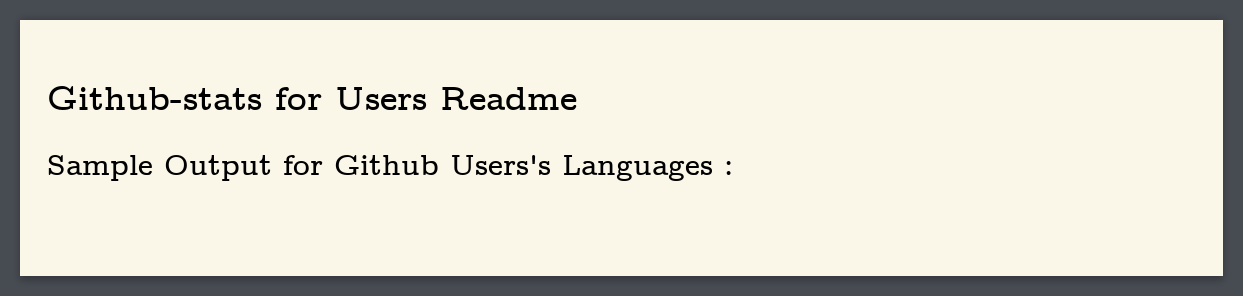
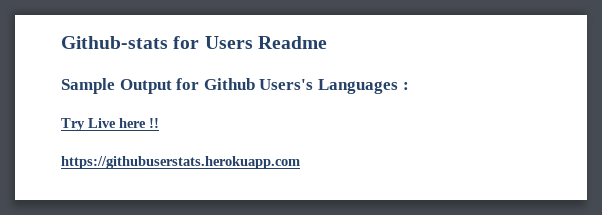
+ Try Live here !!
+ https://githubuserstats.herokuapp.com

